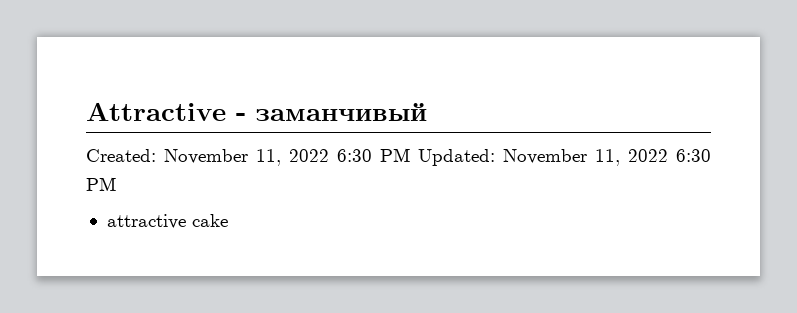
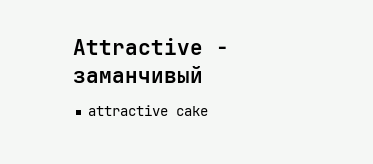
- Created: November 11, 2022 6:30 PM Updated: November 11, 2022 6:30 PM

